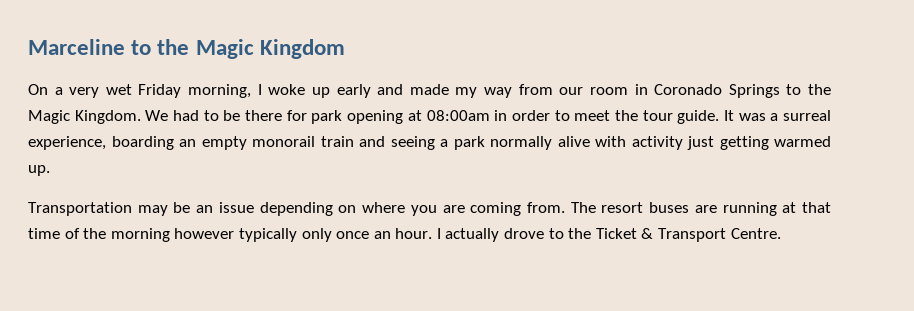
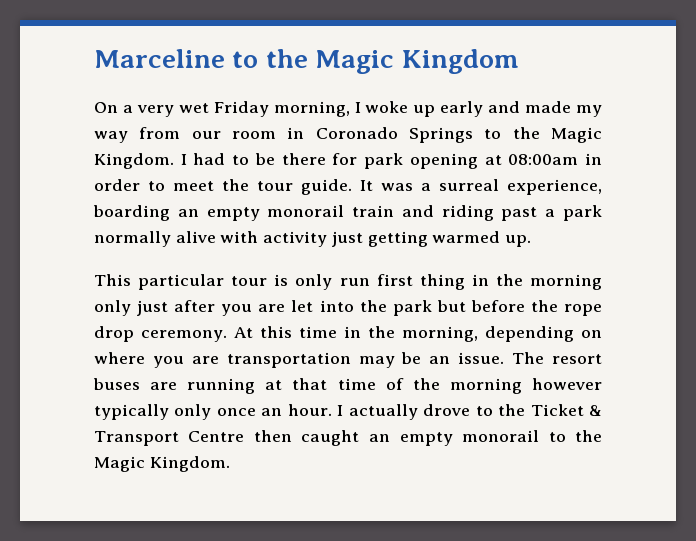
- We had to be there for park opening at 08:00am in order to meet the tour guide.
+ I had to be there for park opening at 08:00am in order to meet the tour guide.
- It was a surreal experience, boarding an empty monorail train and seeing a park normally alive with activity just getting warmed up.
+ It was a surreal experience, boarding an empty monorail train and riding past a park normally alive with activity just getting warmed up.
- Transportation may be an issue depending on where you are coming from.
+ This particular tour is only run first thing in the morning only just after you are let into the park but before the rope drop ceremony. At this time in the morning, depending on where you are transportation may be an issue.
- I actually drove to the Ticket & Transport Centre.
+ I actually drove to the Ticket & Transport Centre then caught an empty monorail to the Magic Kingdom.

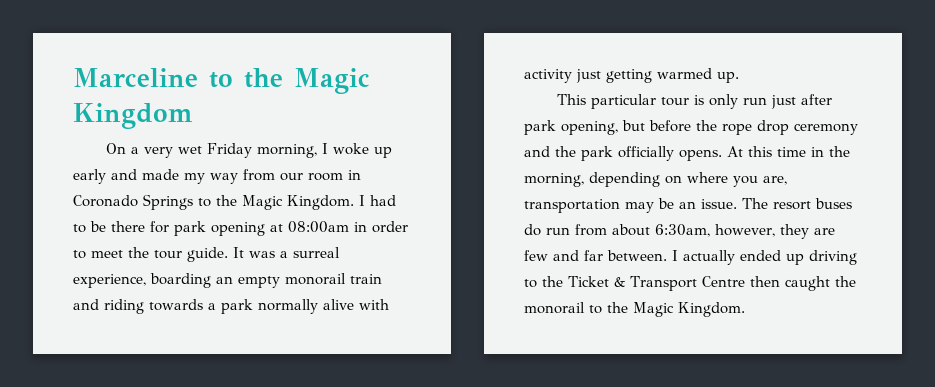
- It was a surreal experience, boarding an empty monorail train and riding past a park normally alive with activity just getting warmed up.
+ It was a surreal experience, boarding an empty monorail train and riding towards a park normally alive with activity just getting warmed up.
- This particular tour is only run first thing in the morning only just after you are let into the park but before the rope drop ceremony.
+ This particular tour is only run just after park opening, but before the rope drop ceremony and the park officially opens.
- At this time in the morning, depending on where you are transportation may be an issue.
+ At this time in the morning, depending on where you are, transportation may be an issue.
- The resort buses are running at that time of the morning however typically only once an hour. I actually drove to the Ticket & Transport Centre then caught an empty monorail to the Magic Kingdom.
+ The resort buses do run from about 6:30am, however, they are few and far between. I actually ended up driving to the Ticket & Transport Centre then caught the monorail to the Magic Kingdom.

